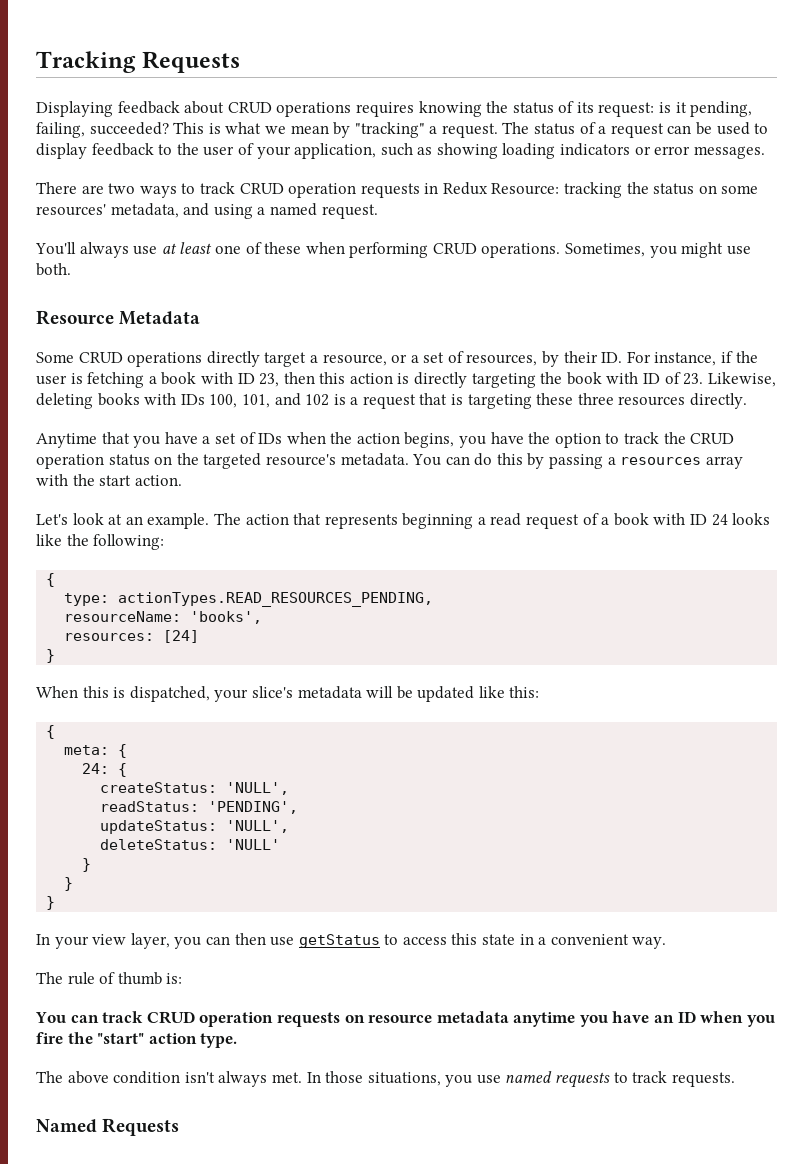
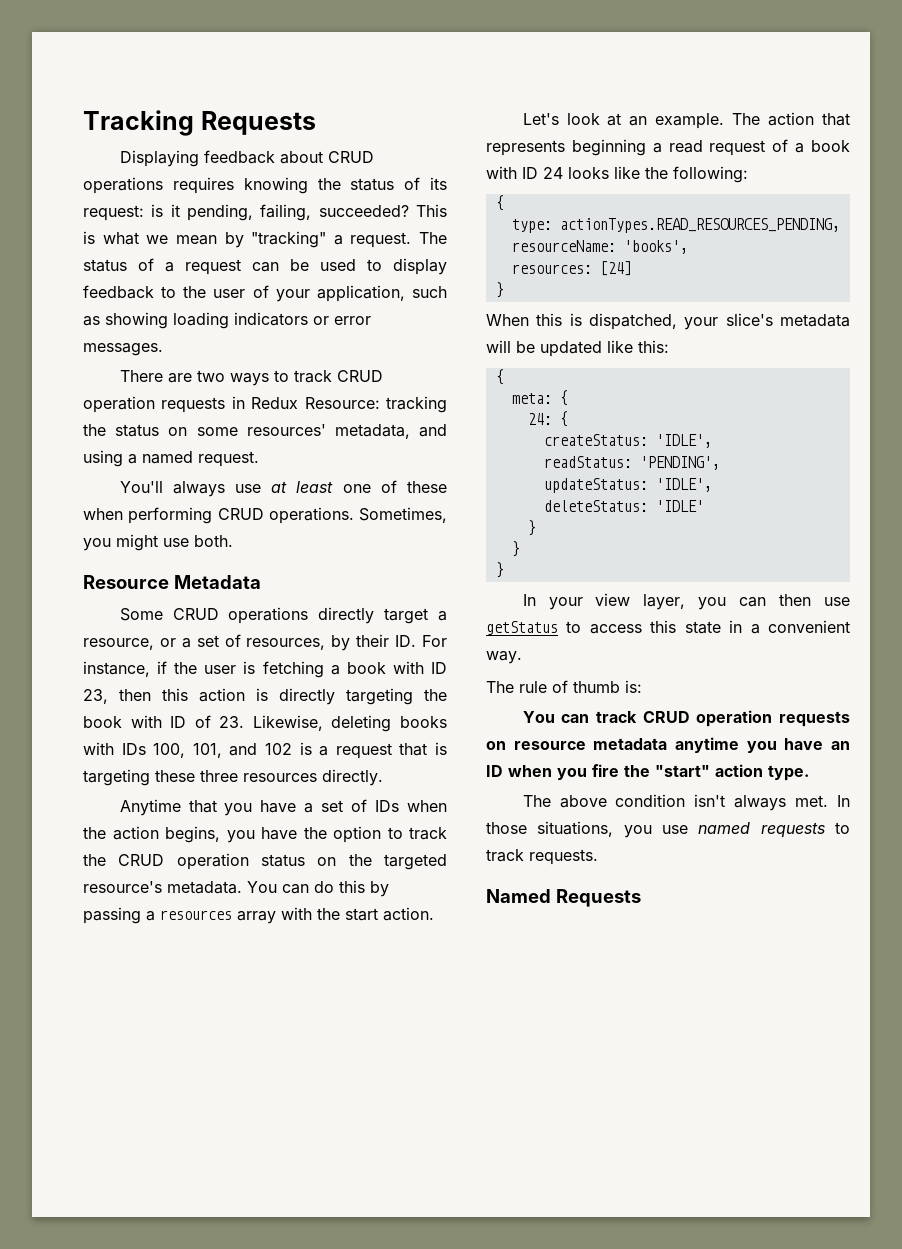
- createStatus: 'NULL',
+ createStatus: 'IDLE',
- updateStatus: 'NULL',
+ updateStatus: 'IDLE',
- deleteStatus: 'NULL'
+ deleteStatus: 'IDLE'

